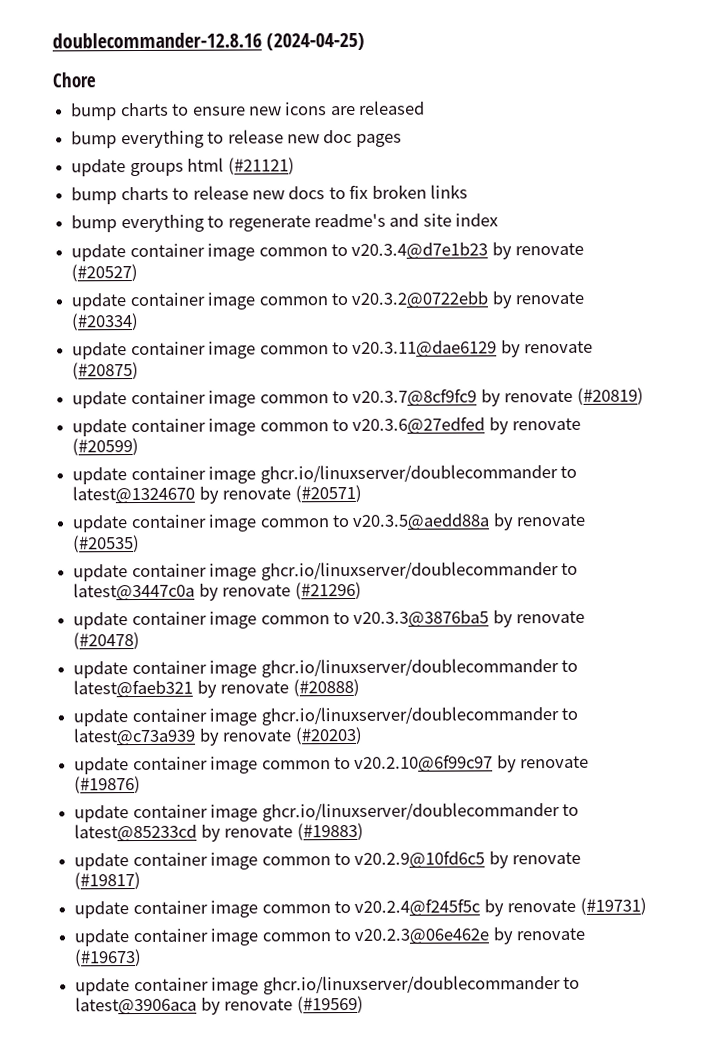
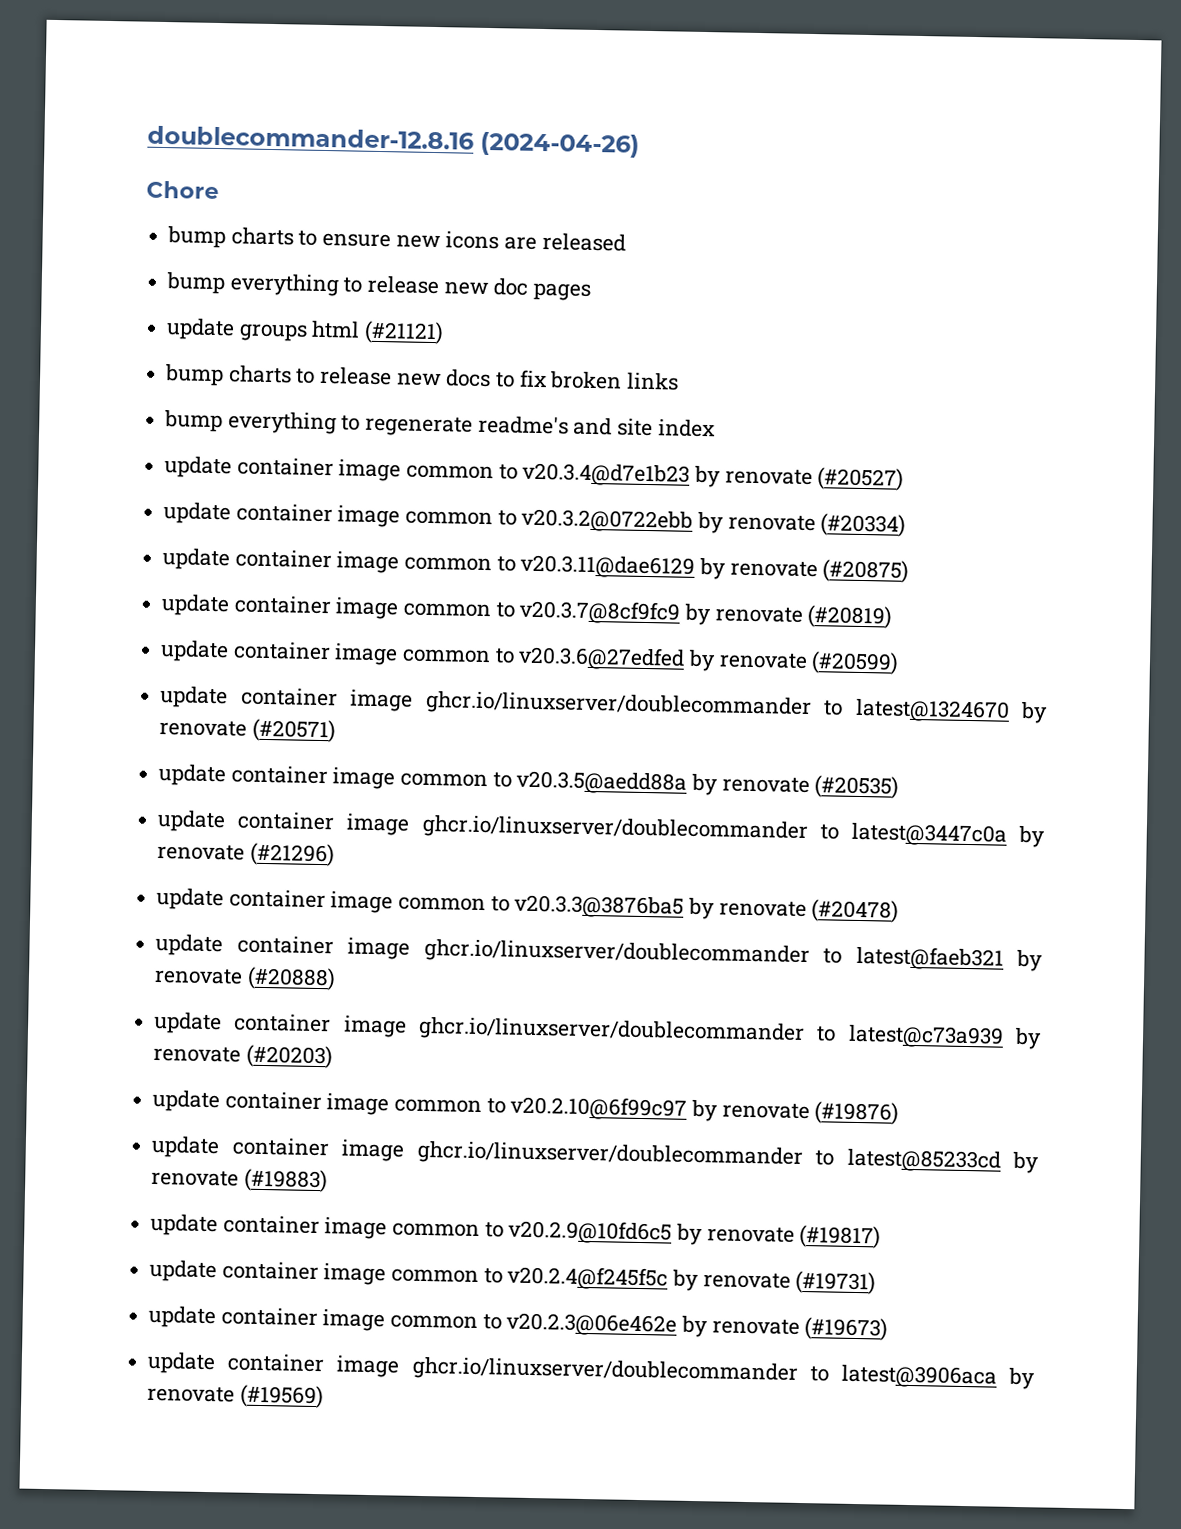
- doublecommander-12.8.16 (2024-04-25)
+ doublecommander-12.8.16 (2024-04-26)

